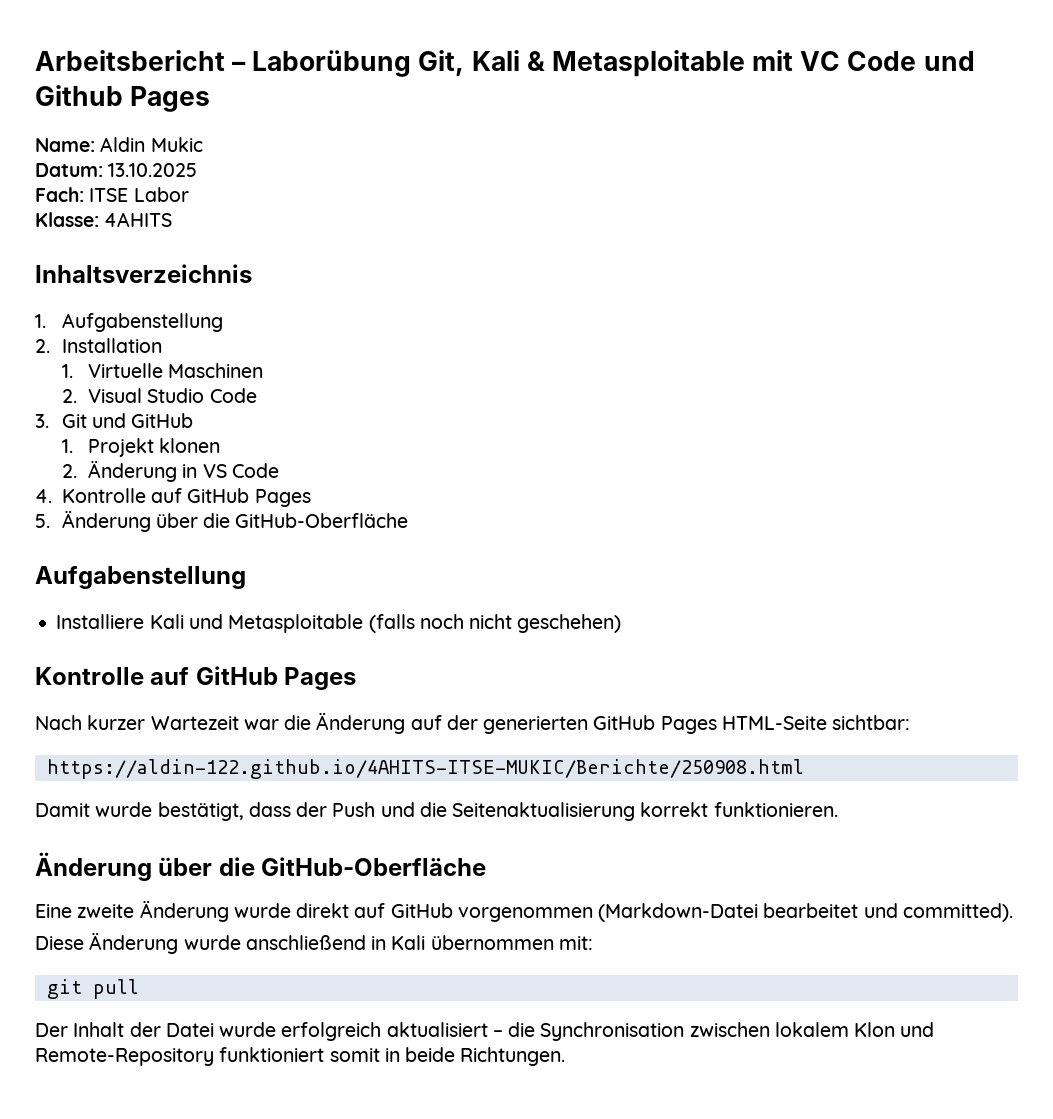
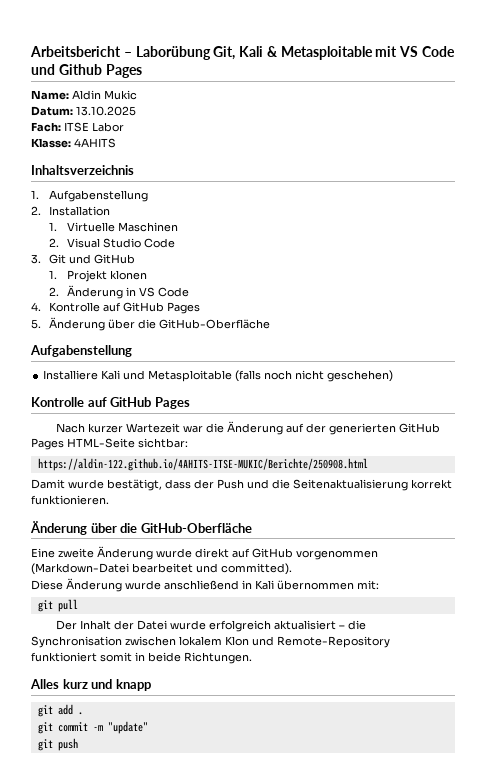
- Arbeitsbericht – Laborübung Git, Kali & Metasploitable mit VC Code und Github Pages
+ Arbeitsbericht – Laborübung Git, Kali & Metasploitable mit VS Code und Github Pages
+ Alles kurz und knapp
+ git add .
+ git commit -m "update"
+ git push

